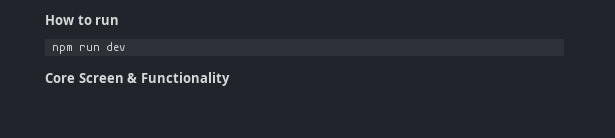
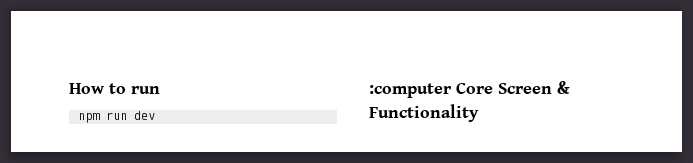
- Core Screen & Functionality
+ :computer Core Screen & Functionality

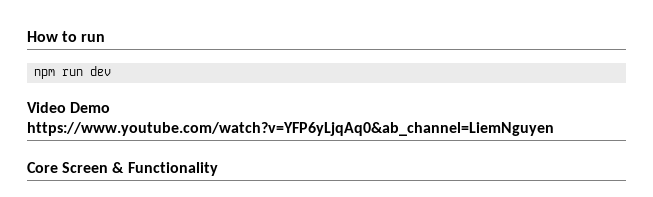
- :computer Core Screen & Functionality
+ Video Demo https://www.youtube.com/watch?v=YFP6yLjqAq0&ab_channel=LiemNguyen
+ Core Screen & Functionality

